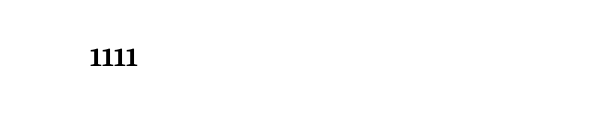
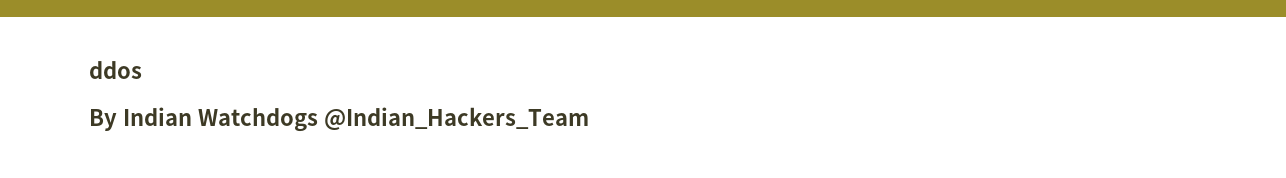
- 1111
+ ddos
+ By Indian Watchdogs @Indian_Hackers_Team

